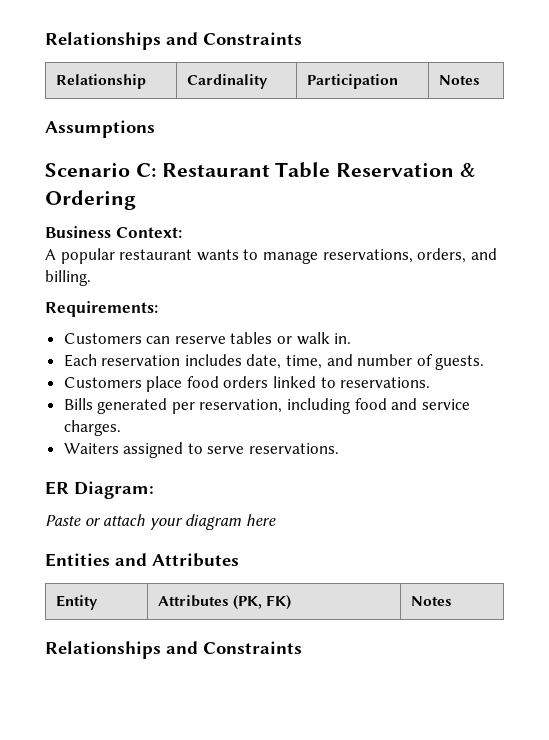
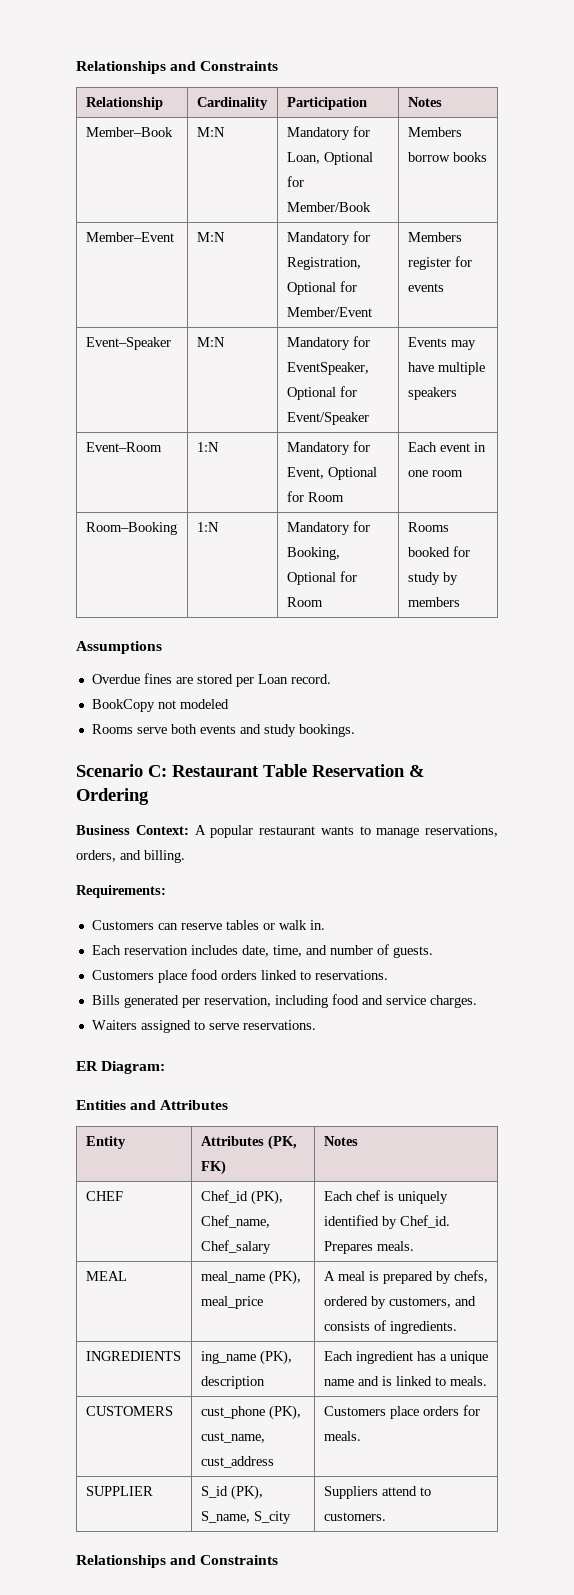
+ Member–Book | M:N | Mandatory for Loan, Optional for Member/Book | Members borrow books
+ Member–Event | M:N | Mandatory for Registration, Optional for Member/Event | Members register for events
+ Event–Speaker | M:N | Mandatory for EventSpeaker, Optional for Event/Speaker | Events may have multiple speakers
+ Event–Room | 1:N | Mandatory for Event, Optional for Room | Each event in one room
+ Room–Booking | 1:N | Mandatory for Booking, Optional for Room | Rooms booked for study by members
  Assumptions
+ Overdue fines are stored per Loan record.
+ BookCopy not modeled
+ Rooms serve both events and study bookings.
- Business Context:
- A popular restaurant wants to manage reservations, orders, and billing.
+ Business Context: A popular restaurant wants to manage reservations, orders, and billing.
- Paste or attach your diagram here
+ CHEF | Chef_id (PK), Chef_name, Chef_salary | Each chef is uniquely identified by Chef_id. Prepares meals.
+ MEAL | meal_name (PK), meal_price | A meal is prepared by chefs, ordered by customers, and consists of ingredients.
+ INGREDIENTS | ing_name (PK), description | Each ingredient has a unique name and is linked to meals.
+ CUSTOMERS | cust_phone (PK), cust_name, cust_address | Customers place orders for meals.
+ SUPPLIER | S_id (PK), S_name, S_city | Suppliers attend to customers.

